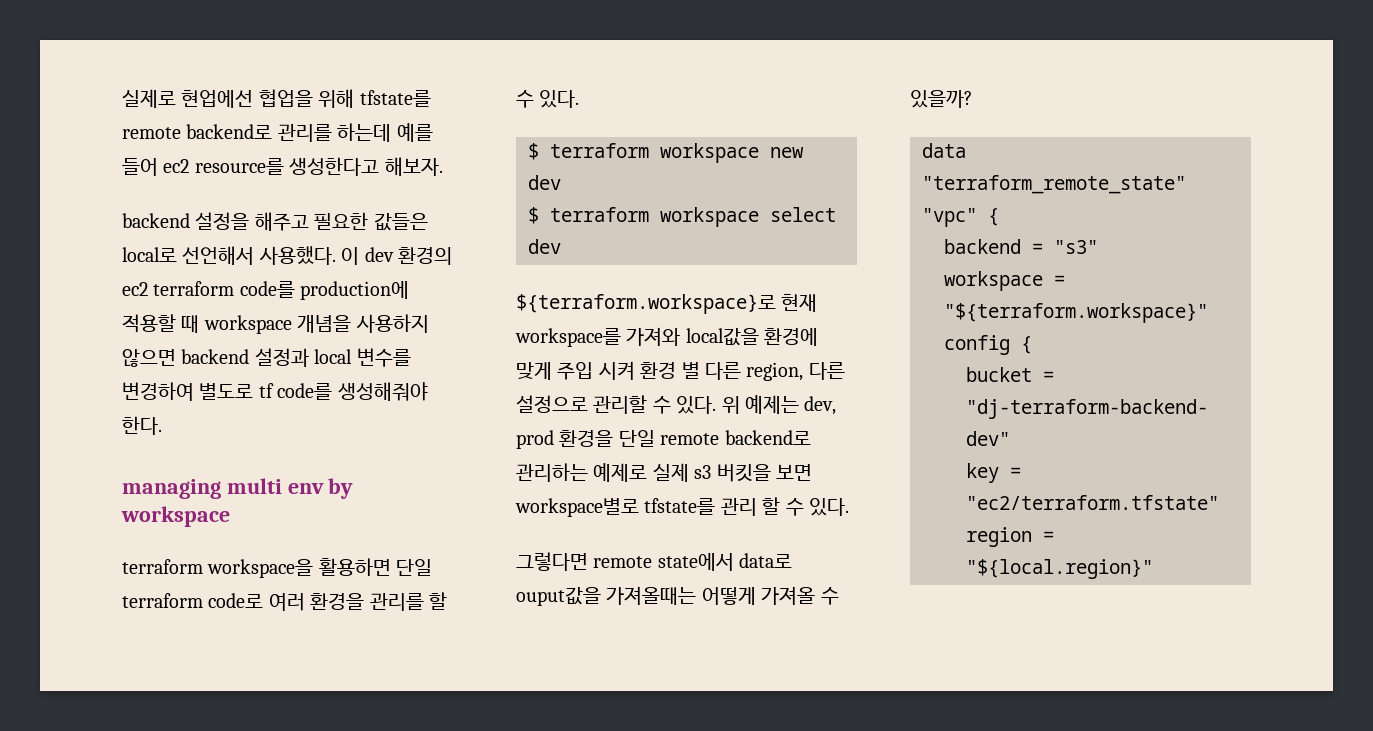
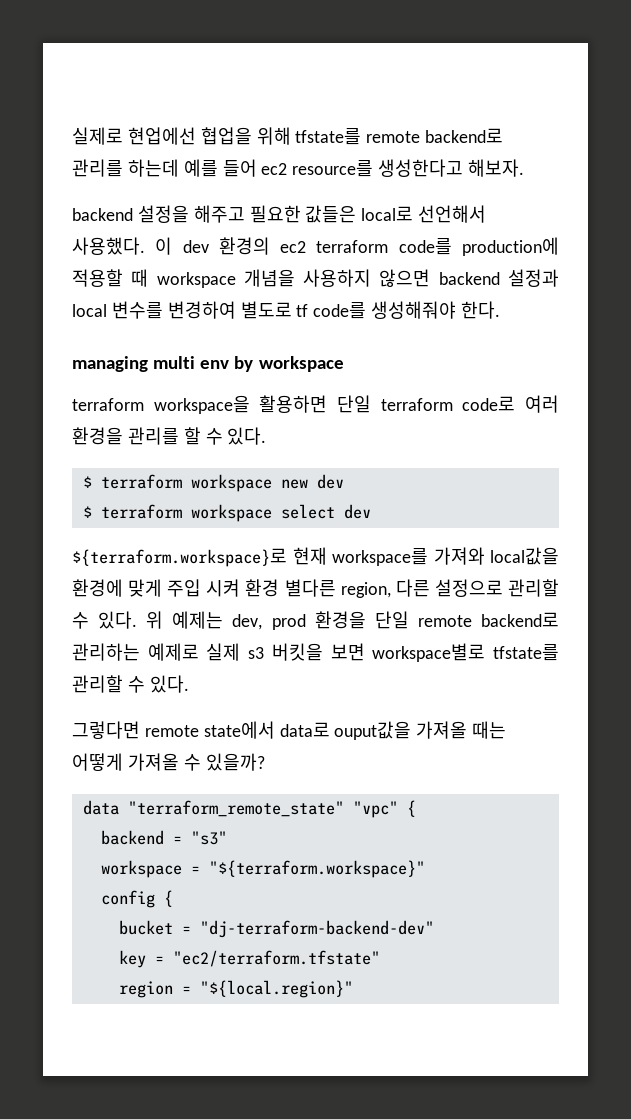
- ${terraform.workspace}로 현재 workspace를 가져와 local값을 환경에 맞게 주입 시켜 환경 별 다른 region, 다른 설정으로 관리할 수 있다.
+ ${terraform.workspace}로 현재 workspace를 가져와 local값을 환경에 맞게 주입 시켜 환경 별다른 region, 다른 설정으로 관리할 수 있다.
- 위 예제는 dev, prod 환경을 단일 remote backend로 관리하는 예제로 실제 s3 버킷을 보면 workspace별로 tfstate를 관리 할 수 있다.
+ 위 예제는 dev, prod 환경을 단일 remote backend로 관리하는 예제로 실제 s3 버킷을 보면 workspace별로 tfstate를 관리할 수 있다.
- 그렇다면 remote state에서 data로 ouput값을 가져올때는 어떻게 가져올 수 있을까?
+ 그렇다면 remote state에서 data로 ouput값을 가져올 때는 어떻게 가져올 수 있을까?

